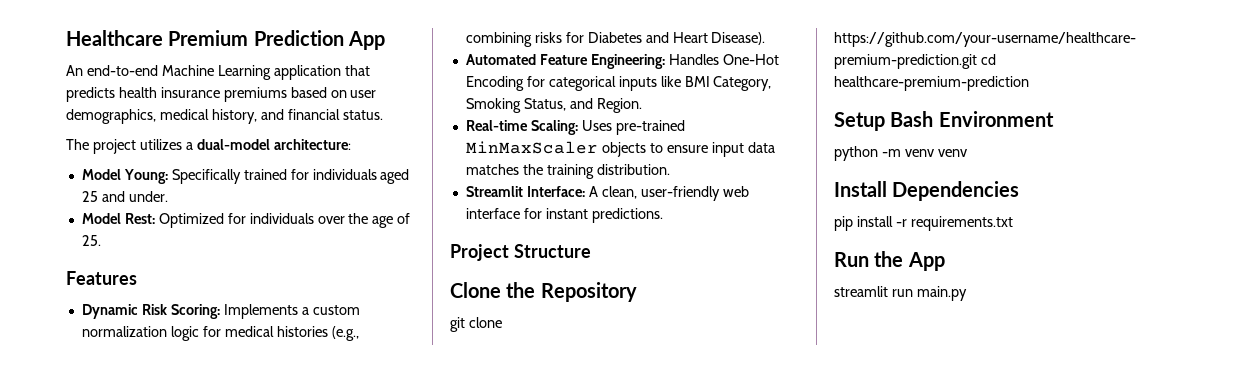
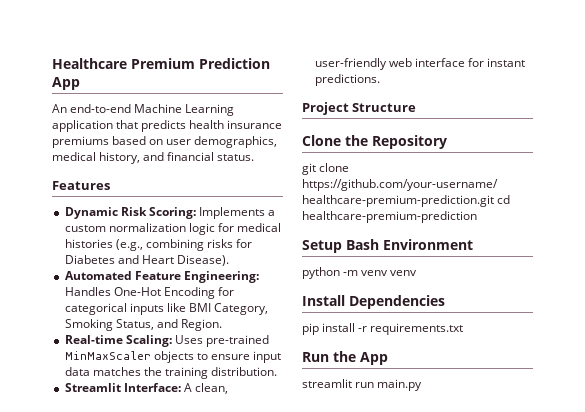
- The project utilizes a dual-model architecture:
- Model Young: Specifically trained for individuals aged 25 and under.
- Model Rest: Optimized for individuals over the age of 25.

